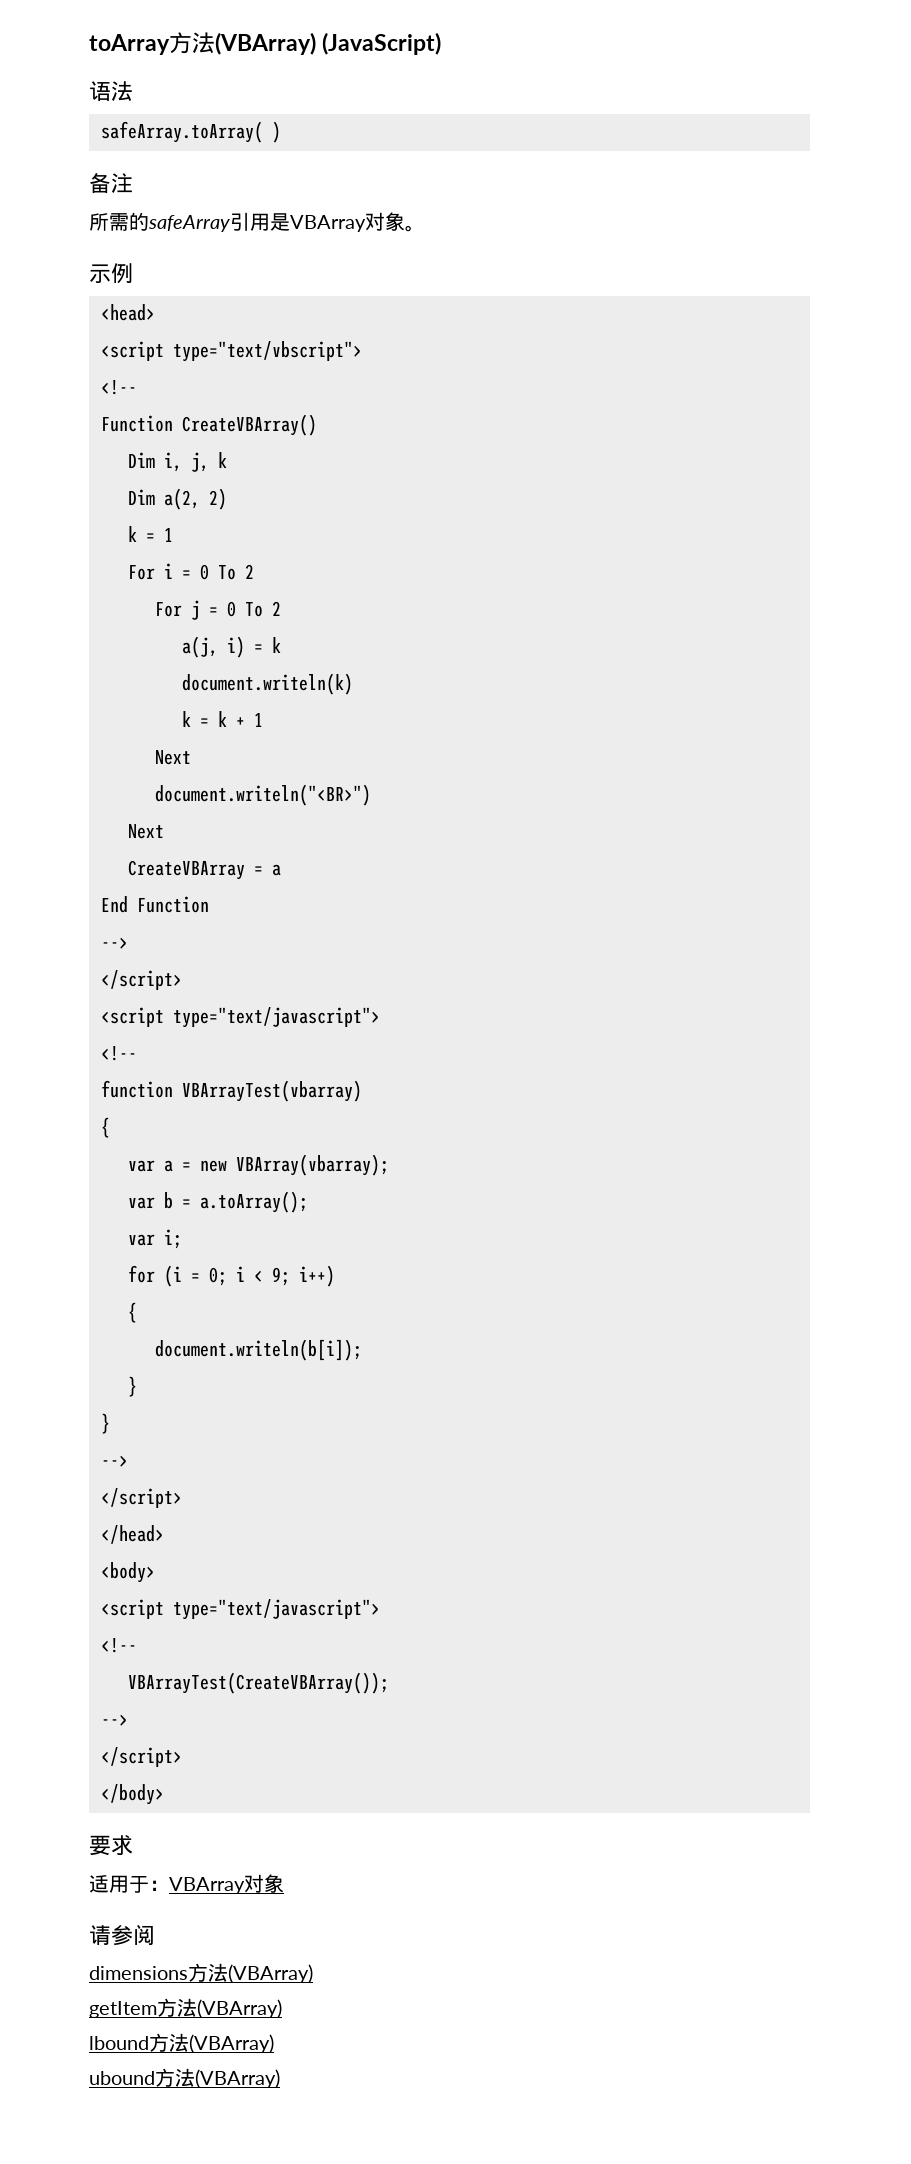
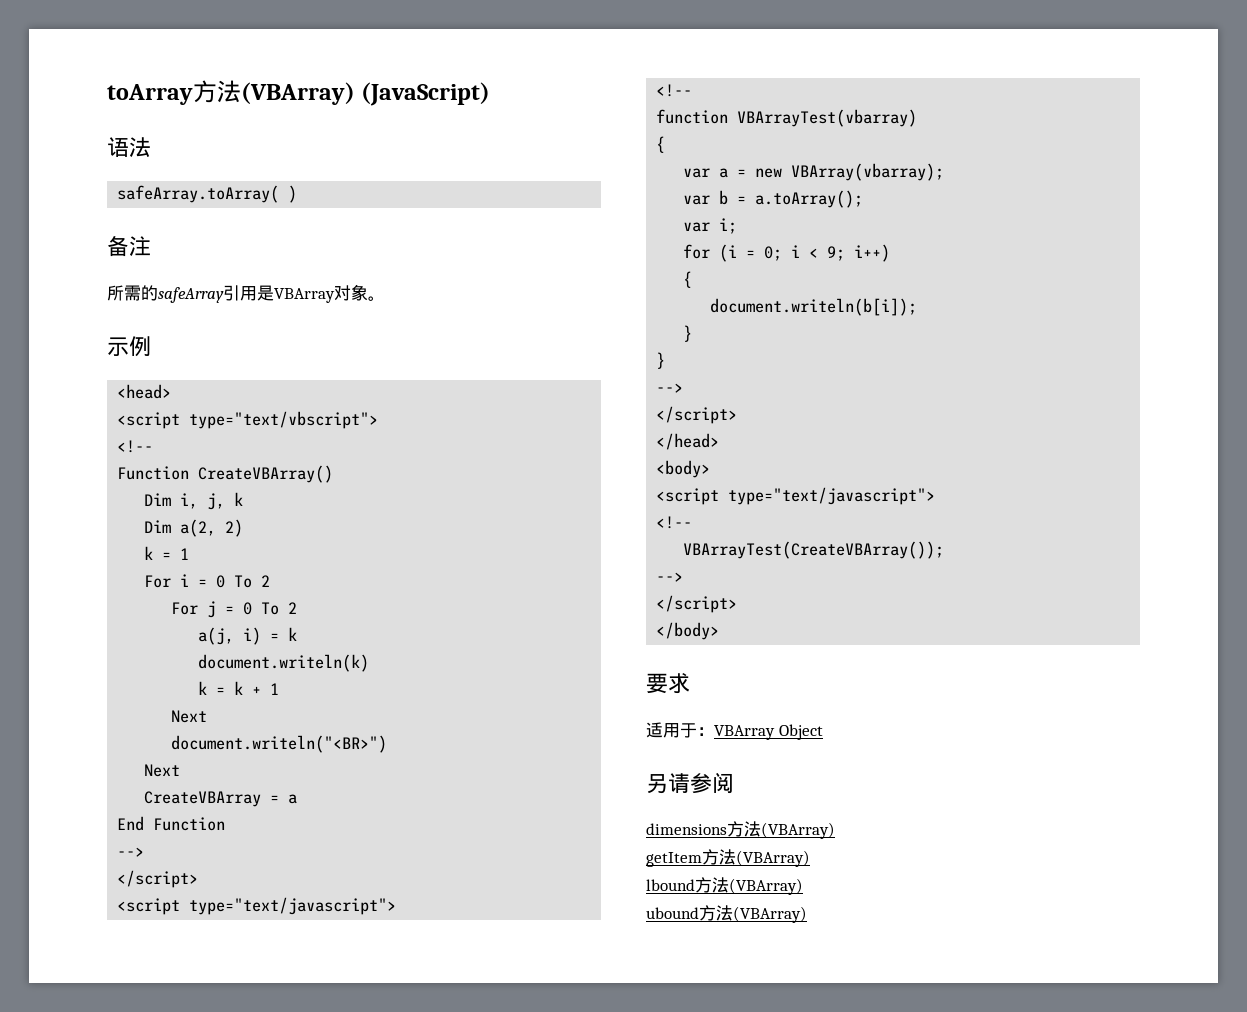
- 适用于：VBArray对象
- 请参阅
+ 适用于：VBArray Object
+ 另请参阅

